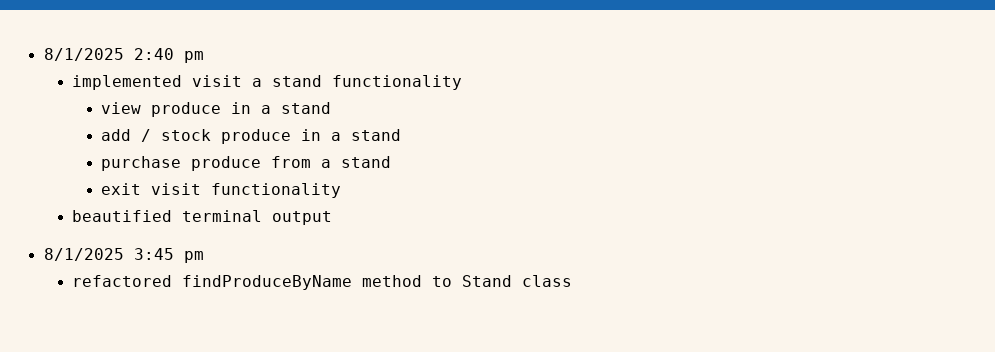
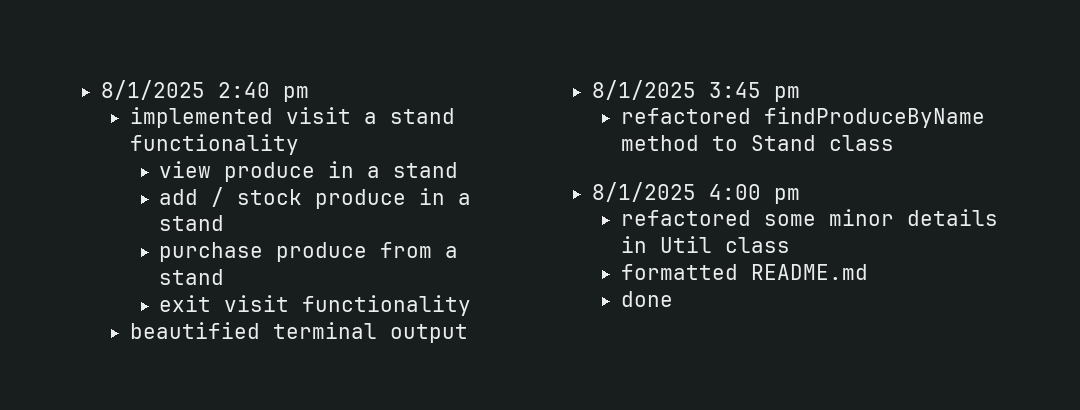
+ 8/1/2025 4:00 pm
+ refactored some minor details in Util class
+ formatted README.md
+ done

